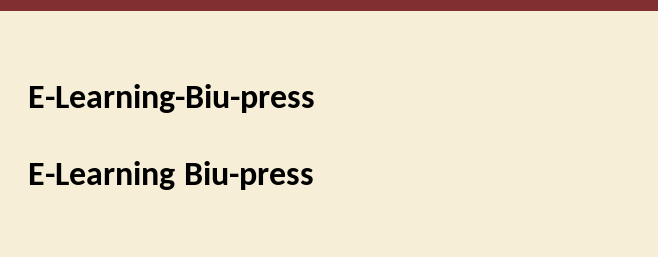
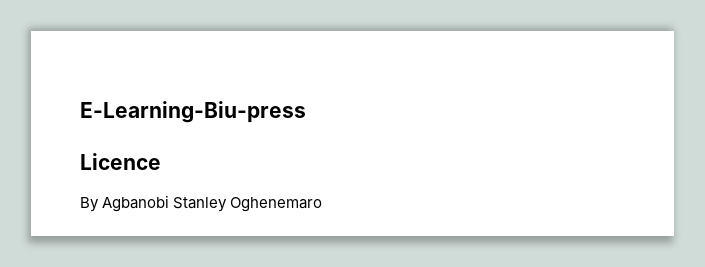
- E-Learning Biu-press
+ Licence
+ By Agbanobi Stanley Oghenemaro

